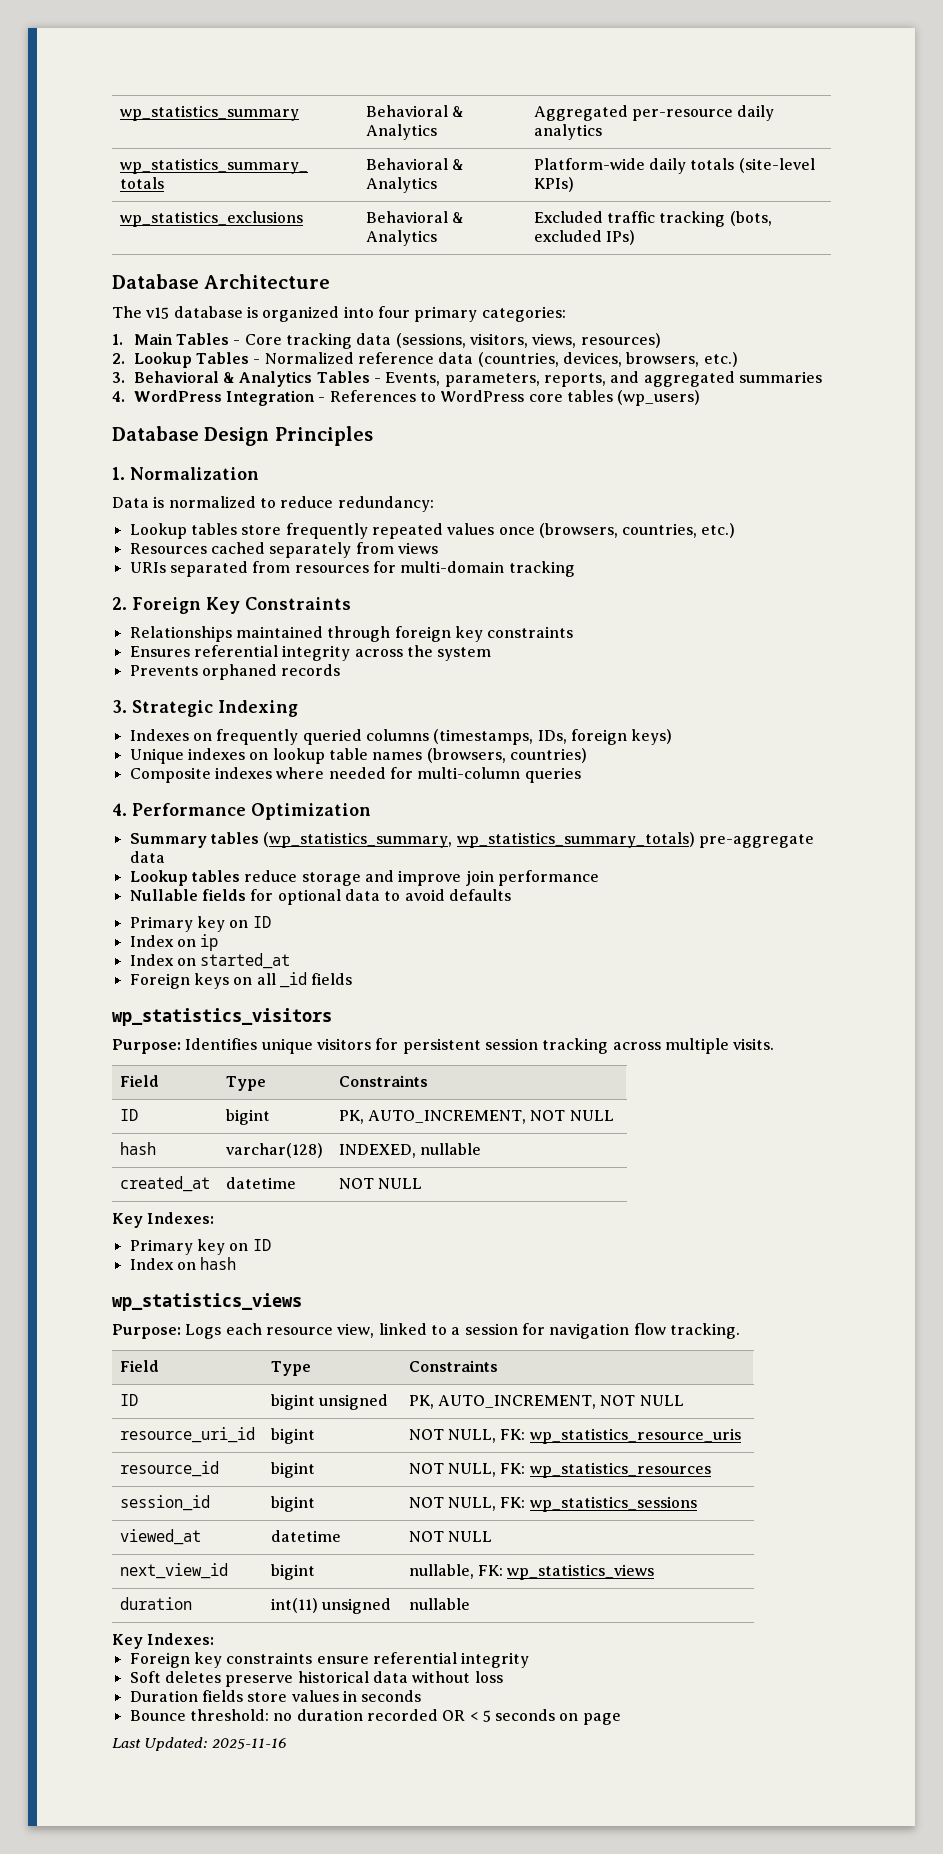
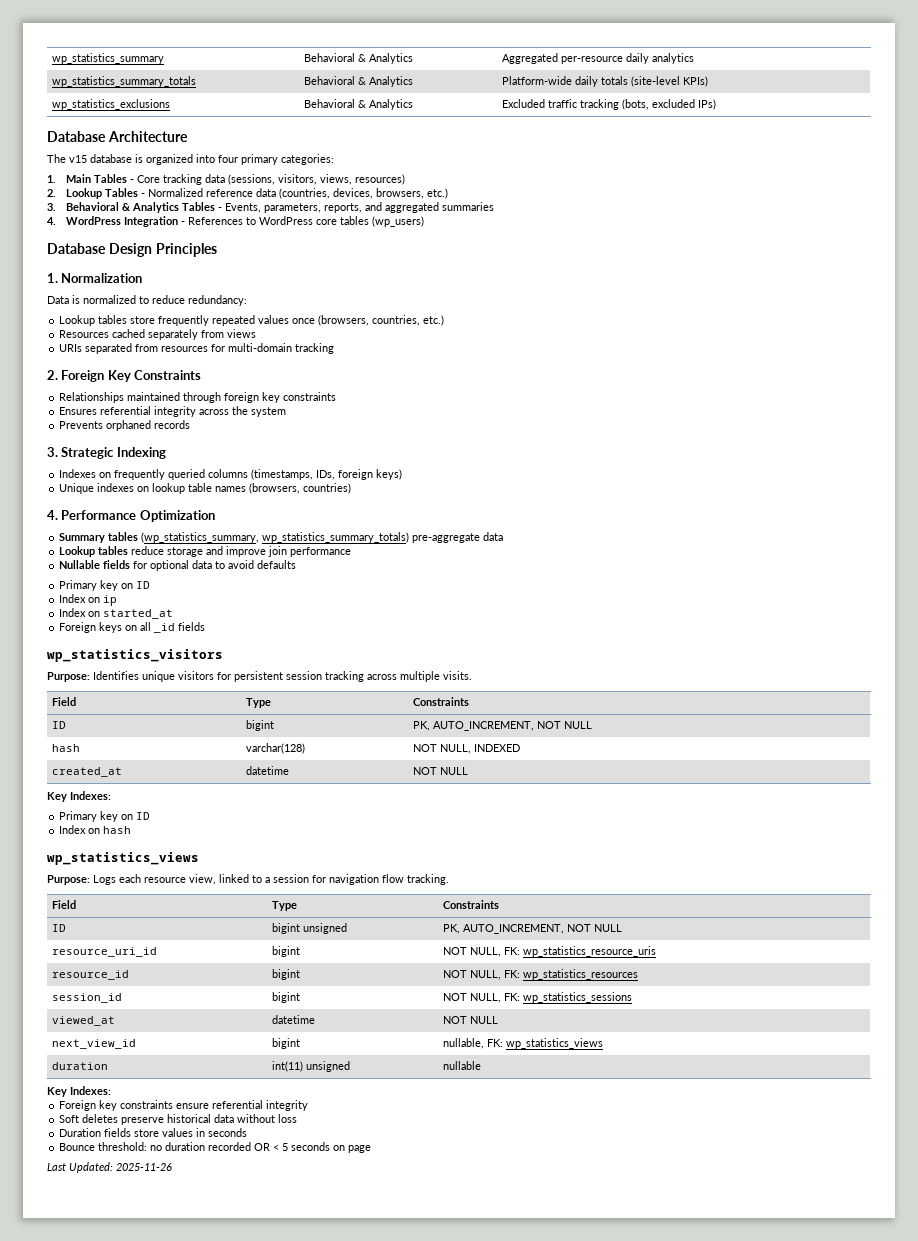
- Composite indexes where needed for multi-column queries
- hash | varchar(128) | INDEXED, nullable
+ hash | varchar(128) | NOT NULL, INDEXED
- Last Updated: 2025-11-16
+ Last Updated: 2025-11-26

